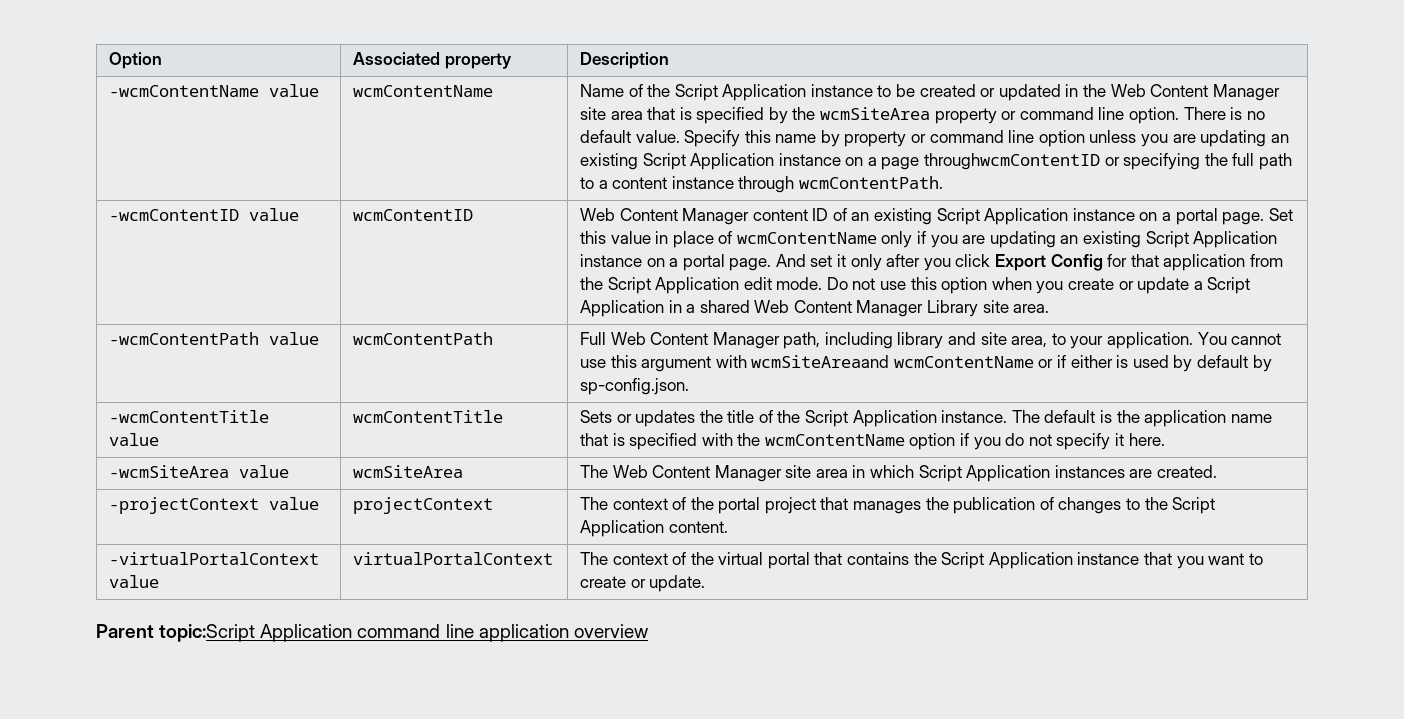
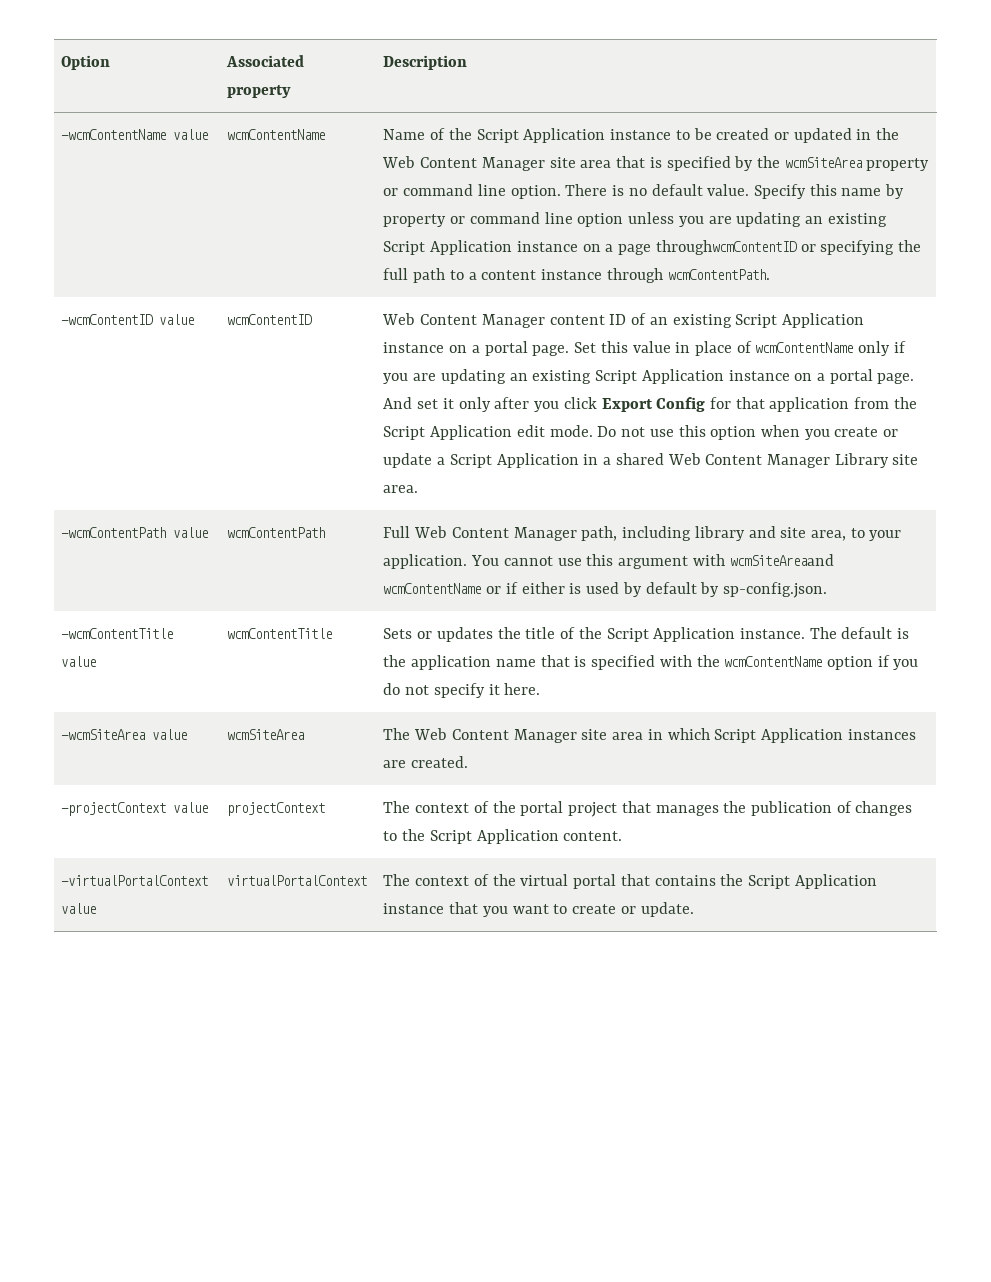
- Parent topic:Script Application command line application overview

